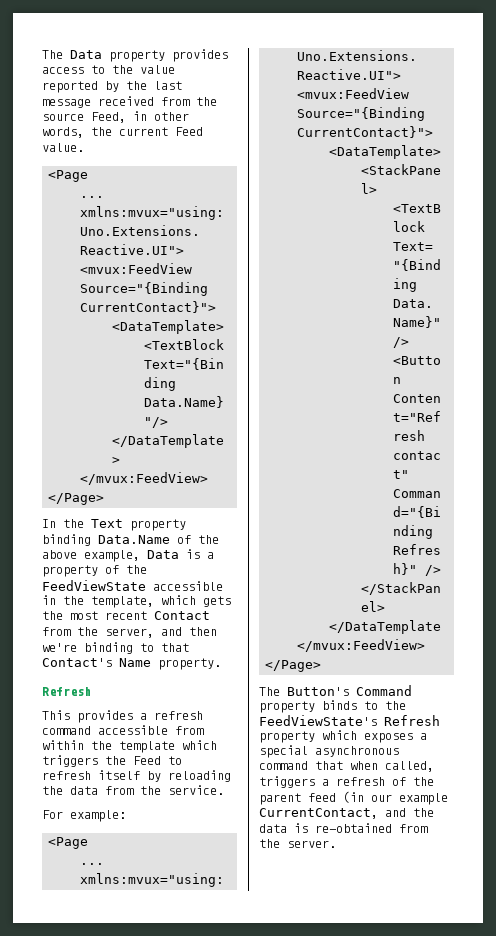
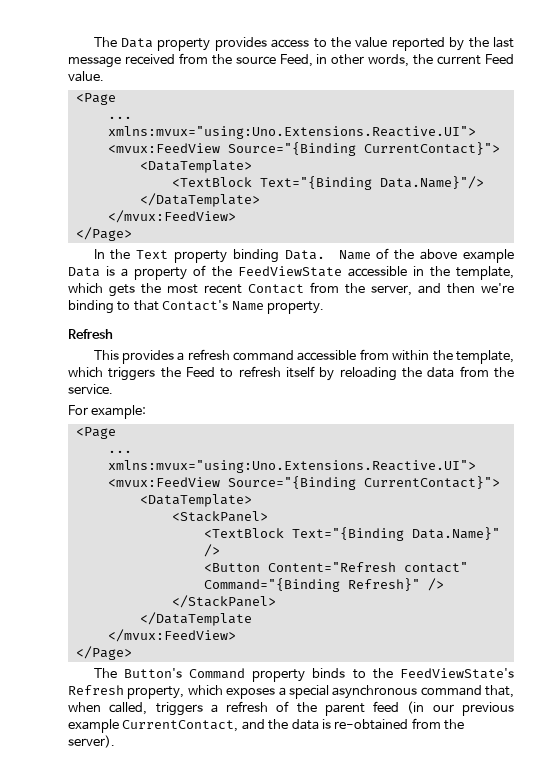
- In the Text property binding Data.Name of the above example, Data is a property of the FeedViewState accessible in the template, which gets the most recent Contact from the server, and then we're binding to that Contact's Name property.
+ In the Text property binding Data. Name of the above example Data is a property of the FeedViewState accessible in the template, which gets the most recent Contact from the server, and then we're binding to that Contact's Name property.
- This provides a refresh command accessible from within the template which triggers the Feed to refresh itself by reloading the data from the service.
+ This provides a refresh command accessible from within the template, which triggers the Feed to refresh itself by reloading the data from the service.
- The Button's Command property binds to the FeedViewState's Refresh property which exposes a special asynchronous command that when called, triggers a refresh of the parent feed (in our example CurrentContact, and the data is re-obtained from the server.
+ The Button's Command property binds to the FeedViewState's Refresh property, which exposes a special asynchronous command that, when called, triggers a refresh of the parent feed (in our previous example CurrentContact, and the data is re-obtained from the server).

